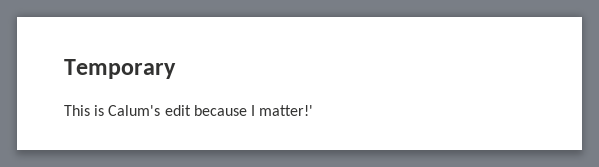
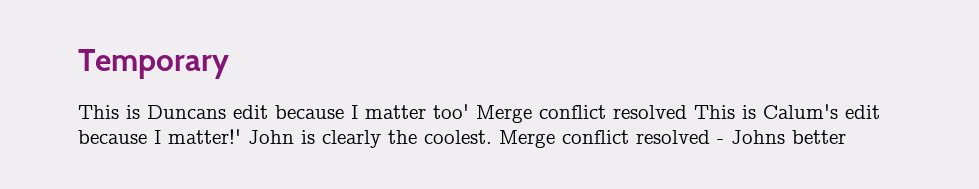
- This is Calum's edit because I matter!'
+ This is Duncans edit because I matter too' Merge conflict resolved This is Calum's edit because I matter!'
+ John is clearly the coolest. Merge conflict resolved - Johns better

